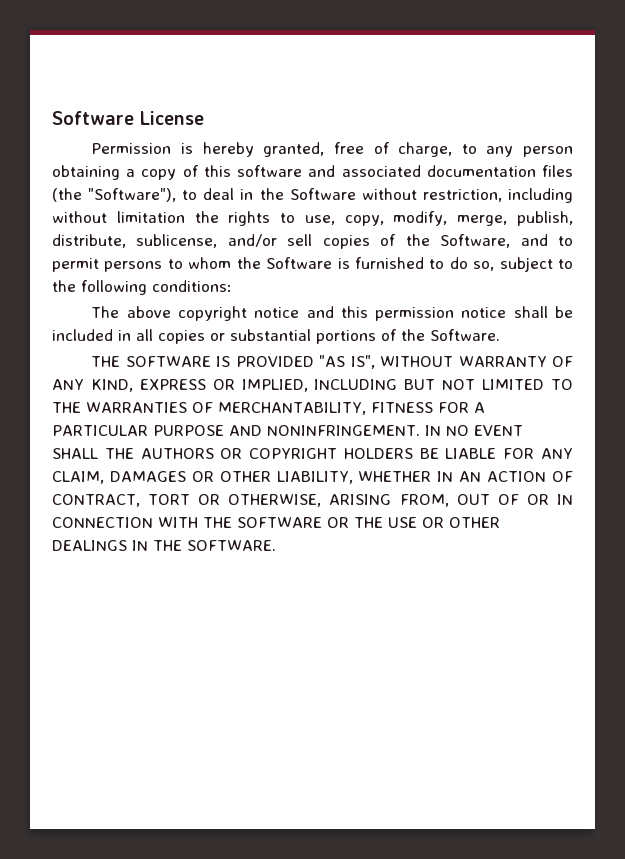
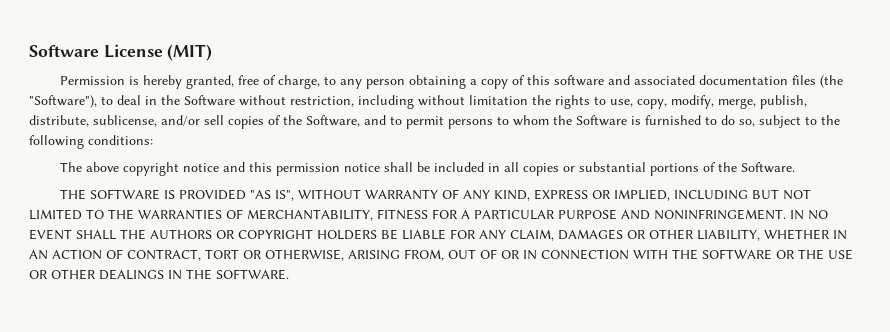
- Software License
+ Software License (MIT)

